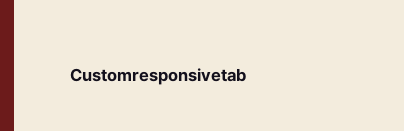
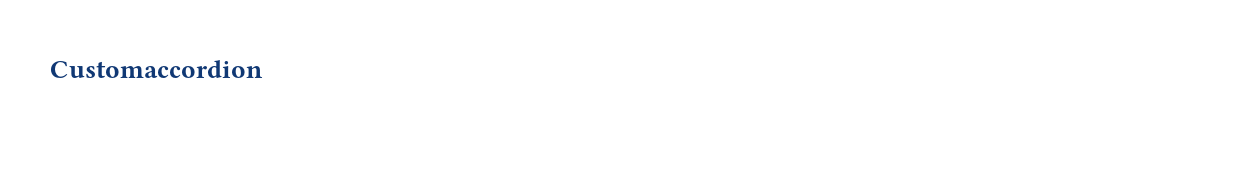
- Customresponsivetab
+ Customaccordion

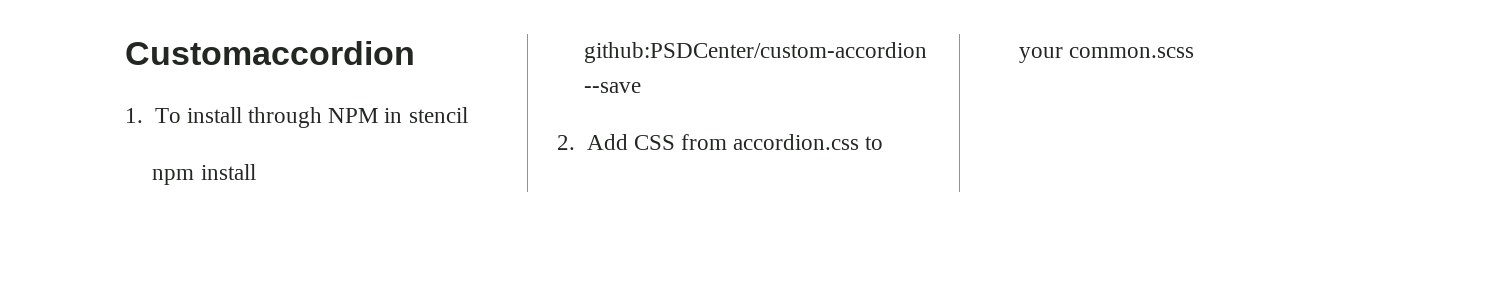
+ 1. To install through NPM in stencil
+ npm install github:PSDCenter/custom-accordion --save
+ 2. Add CSS from accordion.css to your common.scss

